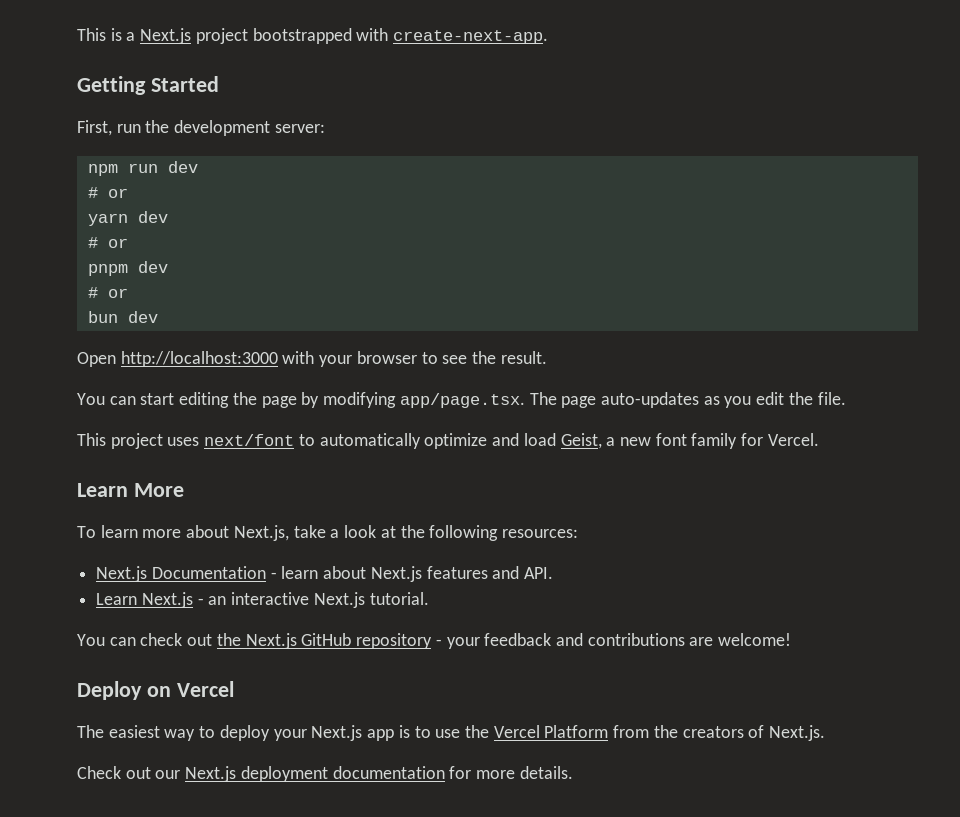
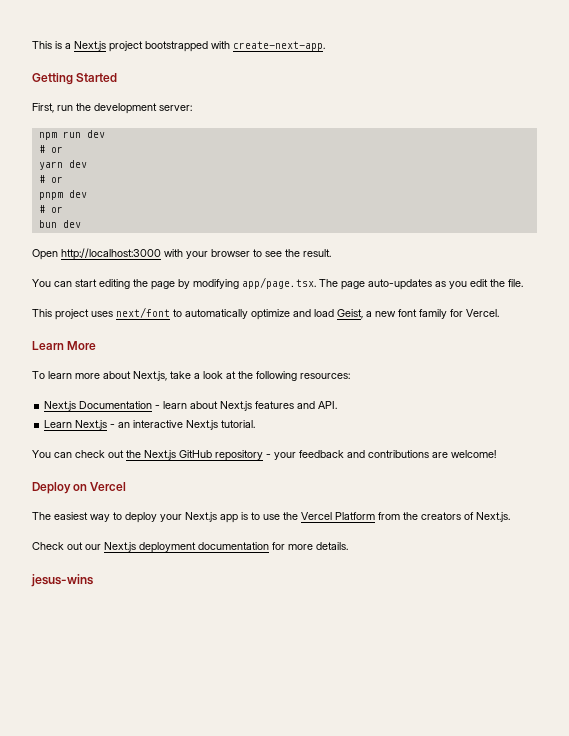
+ jesus-wins

